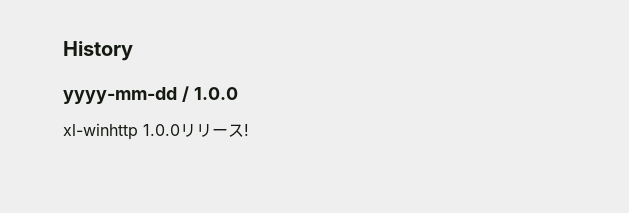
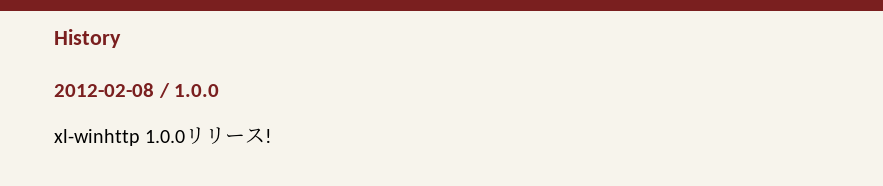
- yyyy-mm-dd / 1.0.0
+ 2012-02-08 / 1.0.0

